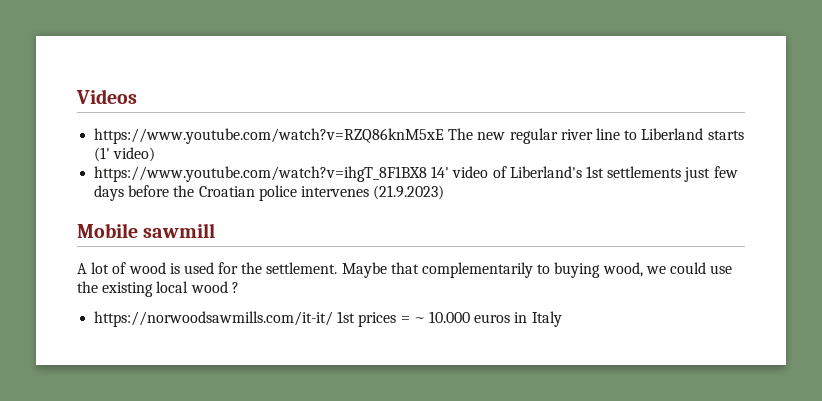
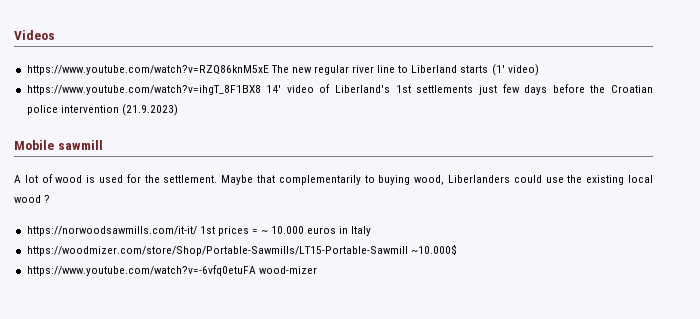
- https://www.youtube.com/watch?v=ihgT_8F1BX8 14' video of Liberland's 1st settlements just few days before the Croatian police intervenes (21.9.2023)
+ https://www.youtube.com/watch?v=ihgT_8F1BX8 14' video of Liberland's 1st settlements just few days before the Croatian police intervention (21.9.2023)
- Maybe that complementarily to buying wood, we could use the existing local wood ?
+ Maybe that complementarily to buying wood, Liberlanders could use the existing local wood ?
+ https://woodmizer.com/store/Shop/Portable-Sawmills/LT15-Portable-Sawmill ~10.000$
+ https://www.youtube.com/watch?v=-6vfq0etuFA wood-mizer

